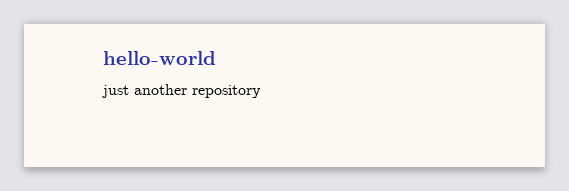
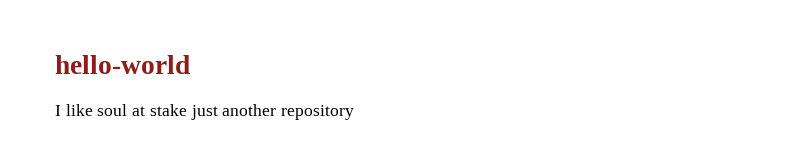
- just another repository
+ I like soul at stake just another repository

